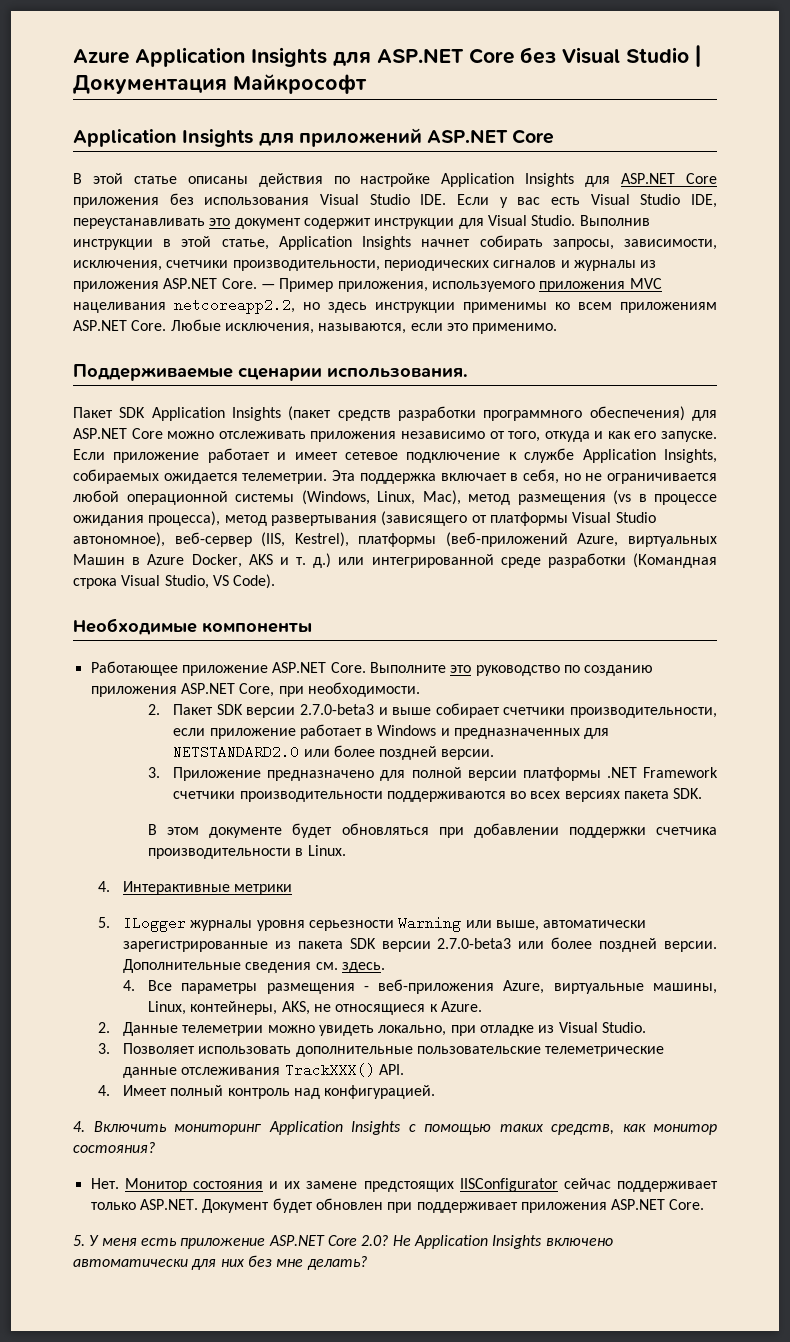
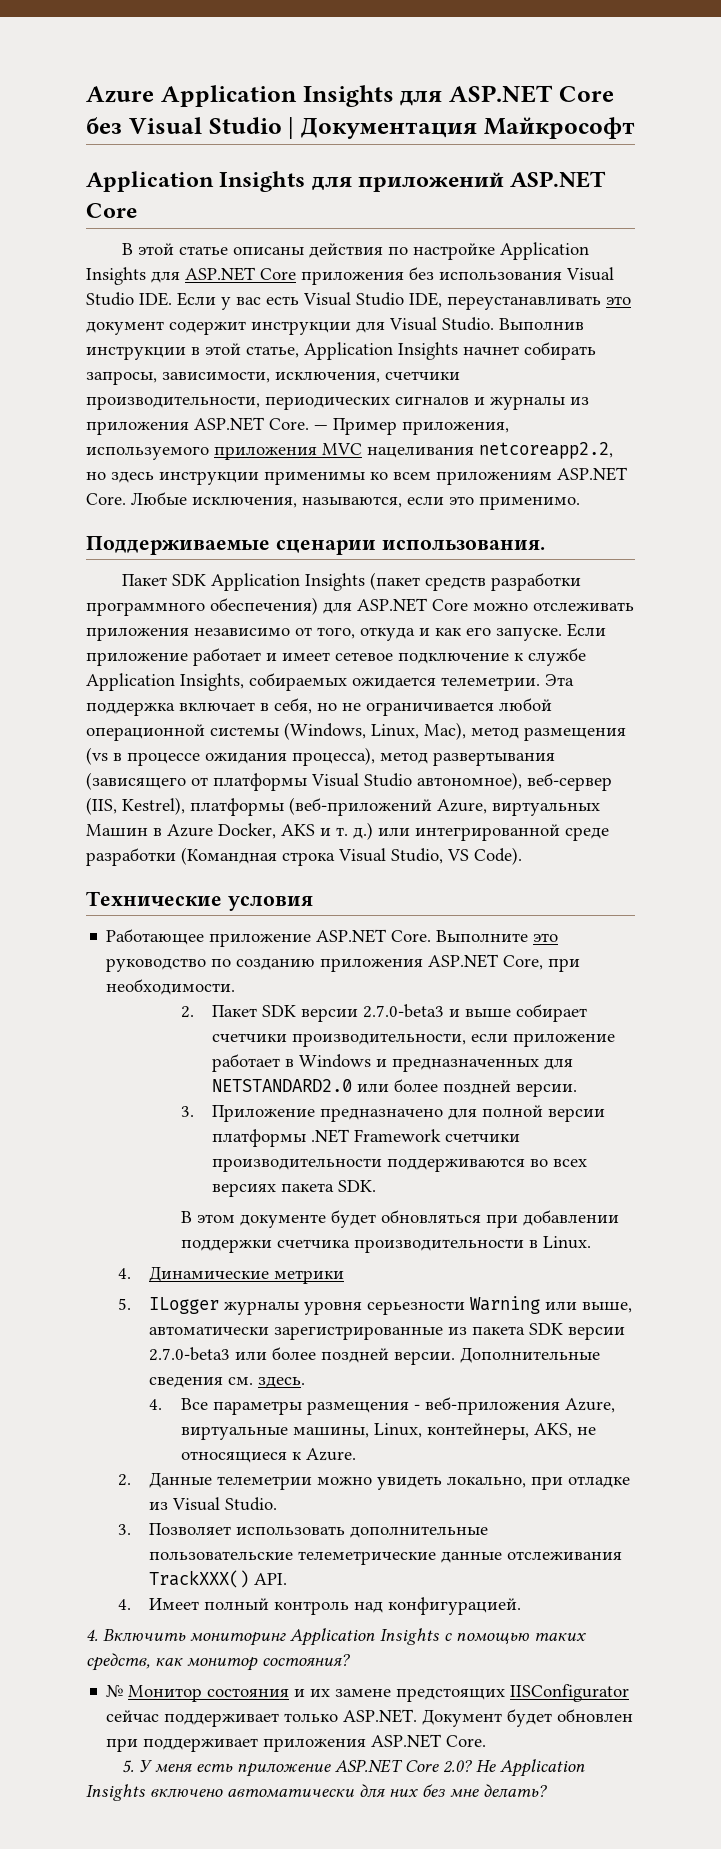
- Необходимые компоненты
+ Технические условия
- 4. Интерактивные метрики
+ 4. Динамические метрики
- Нет. Монитор состояния и их замене предстоящих IISConfigurator сейчас поддерживает только ASP.NET. Документ будет обновлен при поддерживает приложения ASP.NET Core.
+ № Монитор состояния и их замене предстоящих IISConfigurator сейчас поддерживает только ASP.NET. Документ будет обновлен при поддерживает приложения ASP.NET Core.

